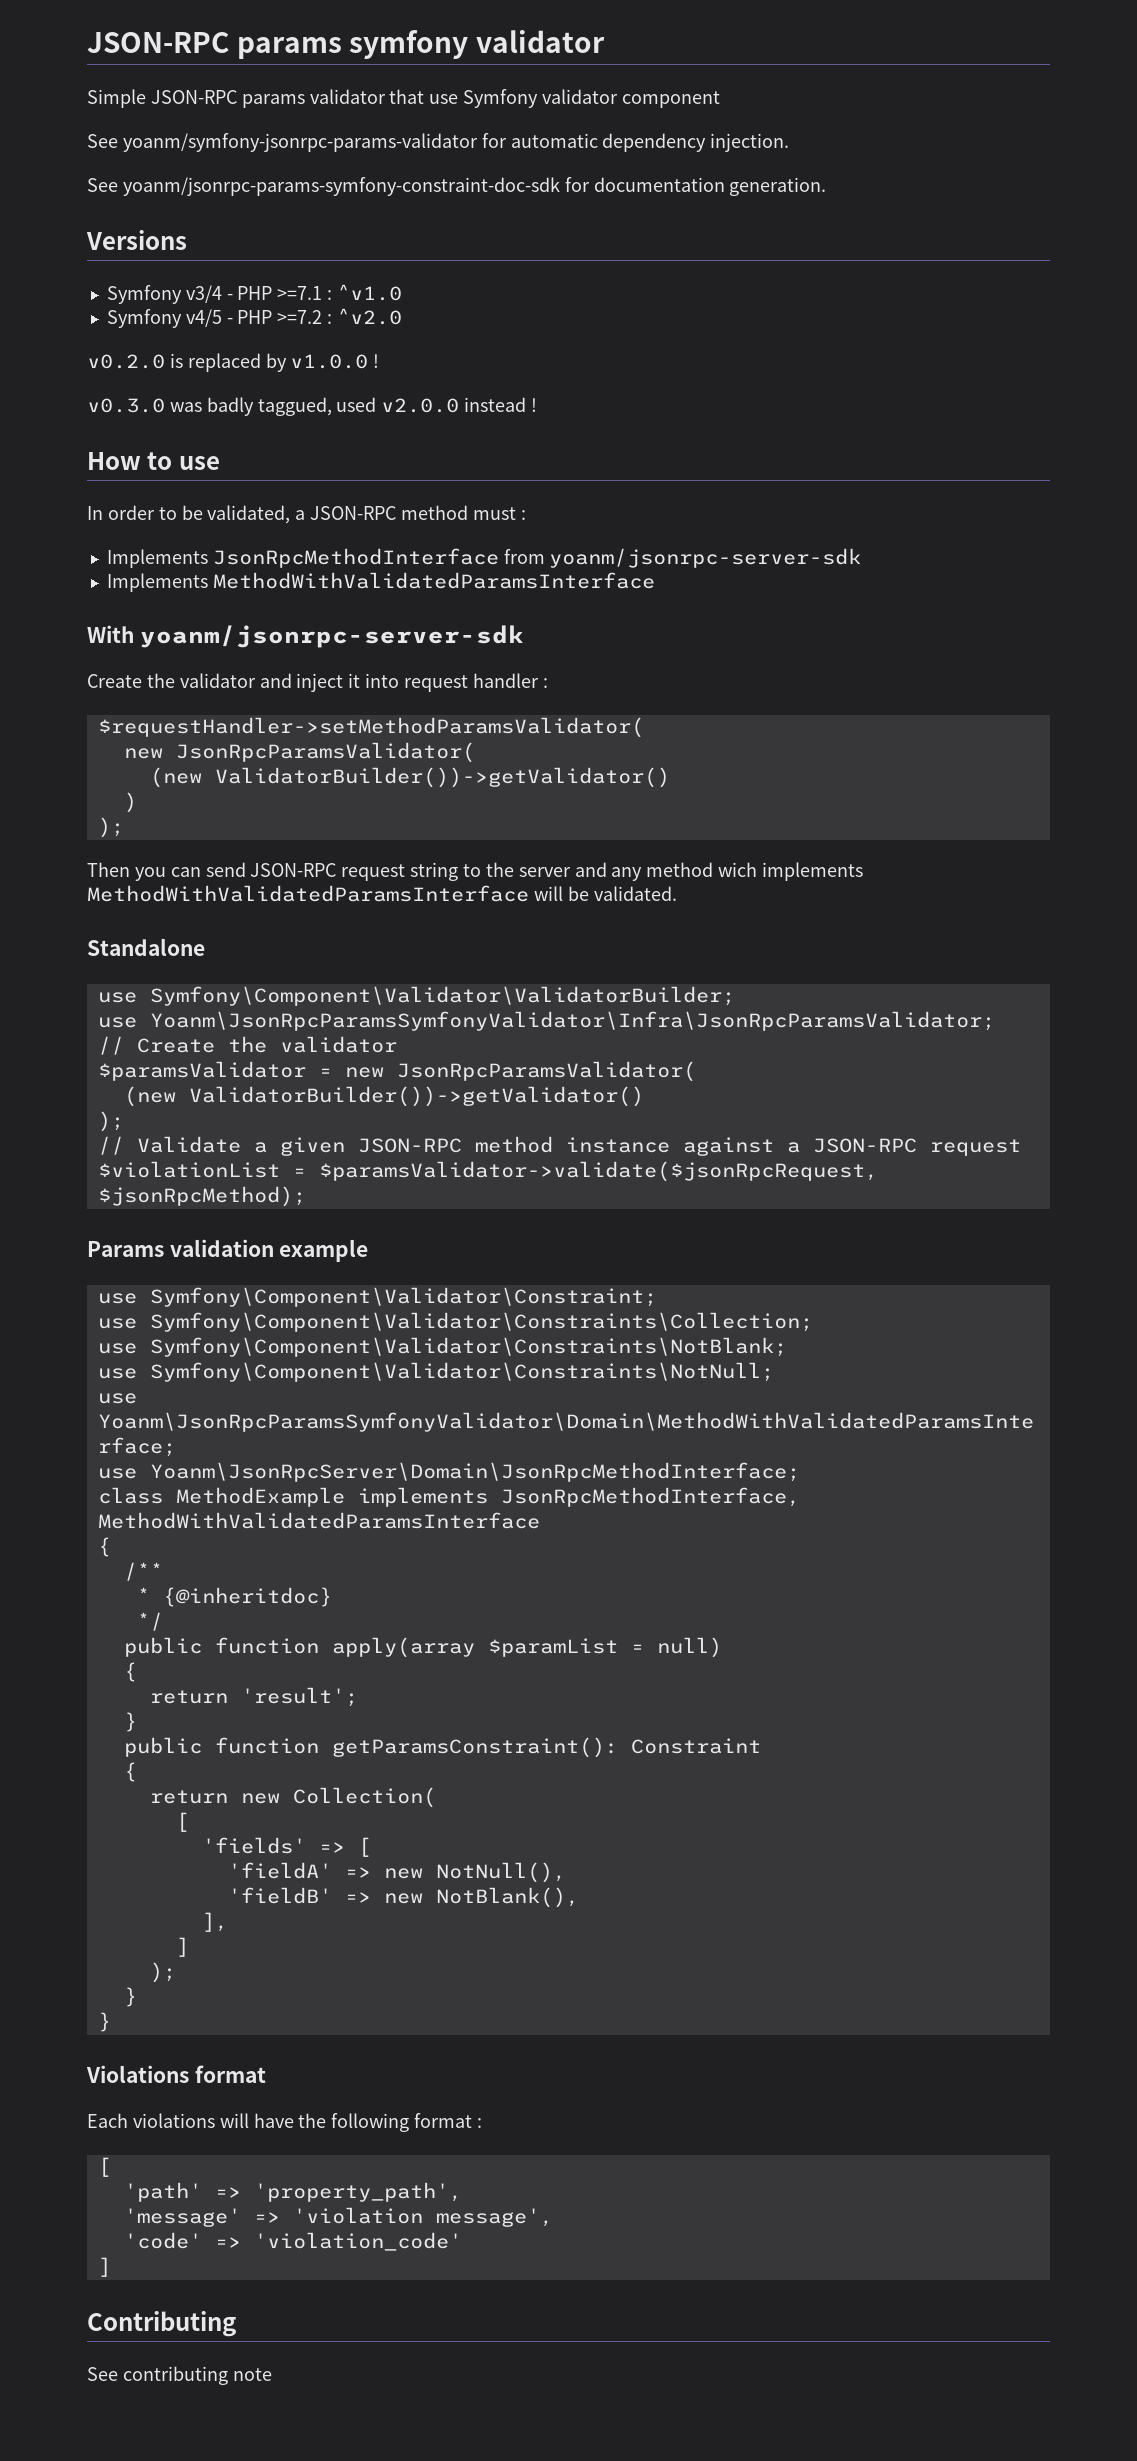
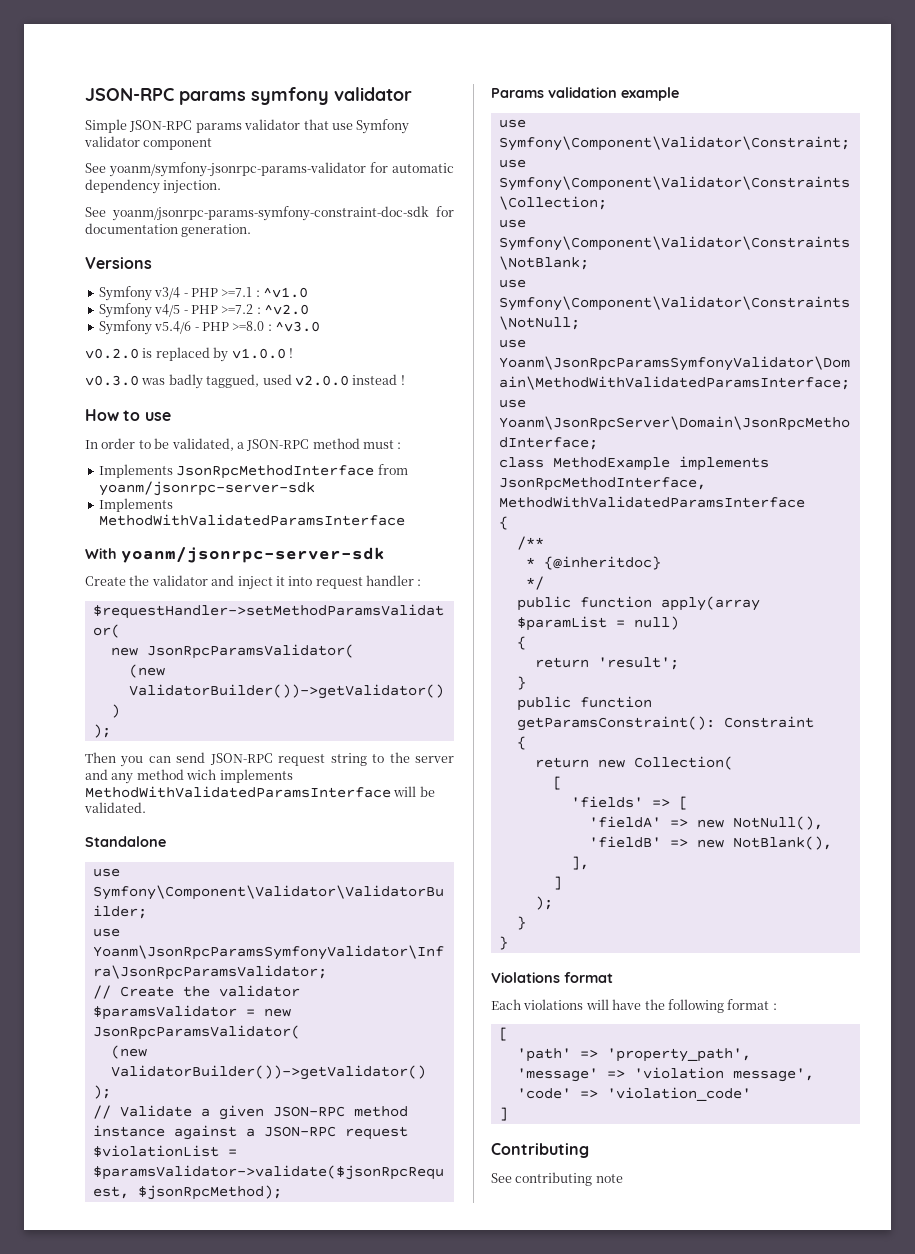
+ Symfony v5.4/6 - PHP >=8.0 : ^v3.0

